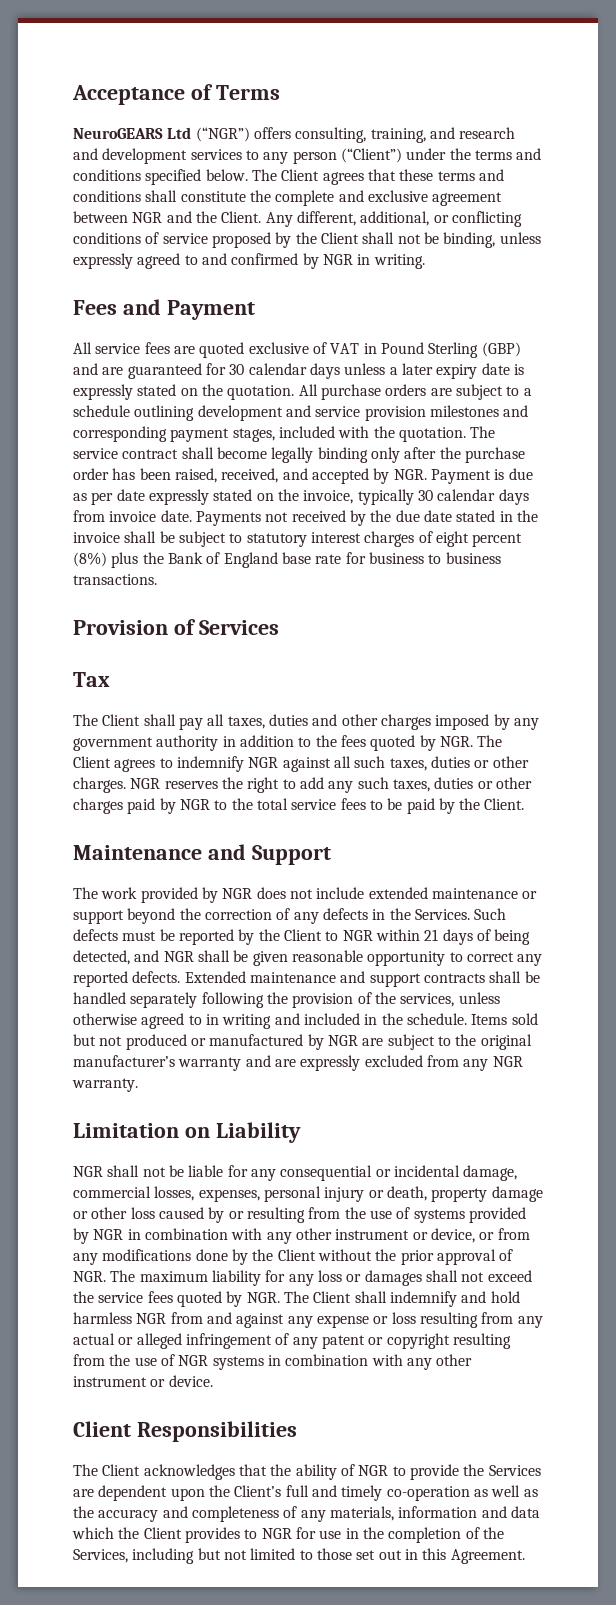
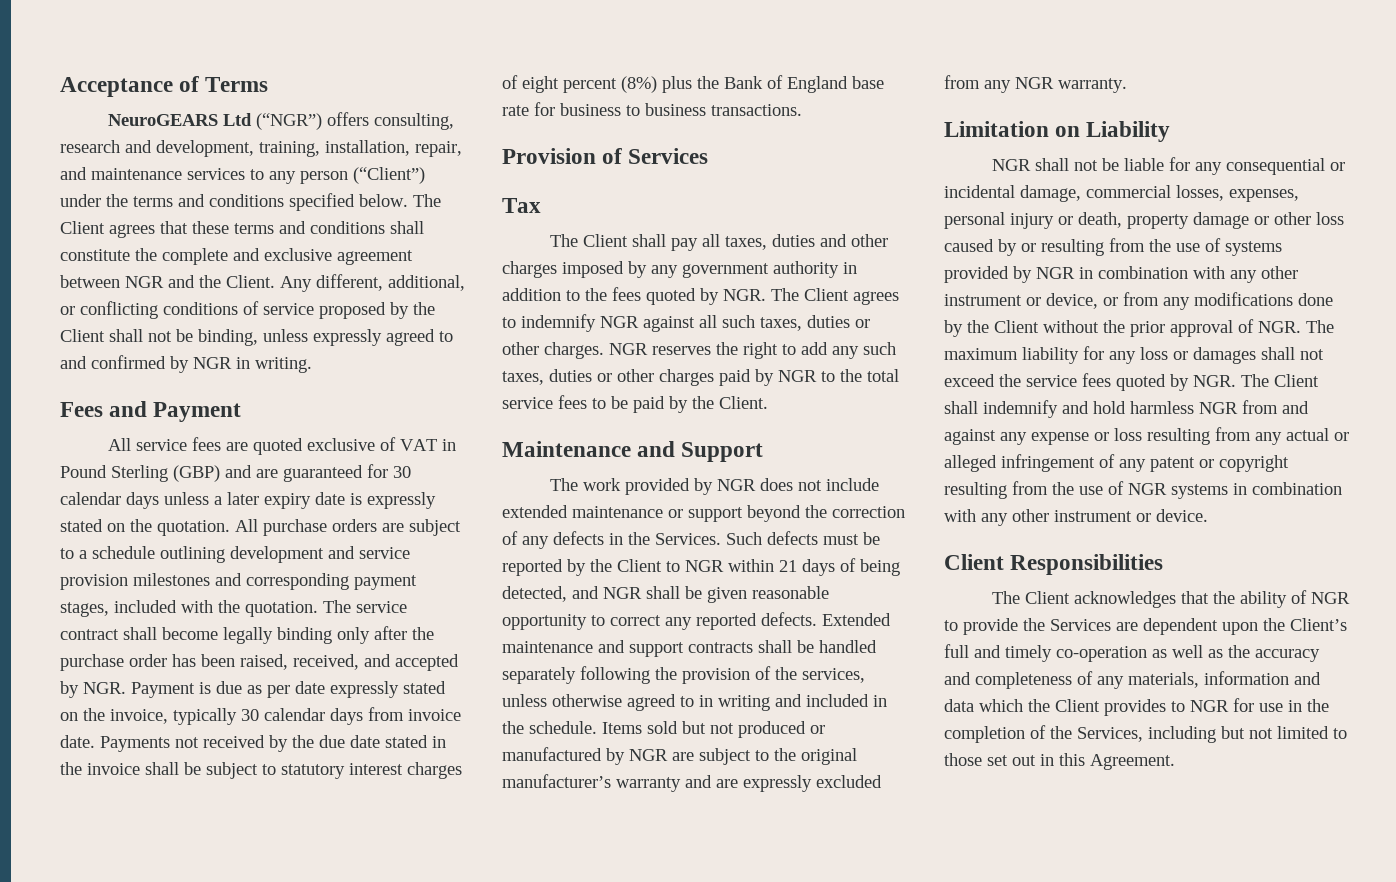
- NeuroGEARS Ltd (“NGR”) offers consulting, training, and research and development services to any person (“Client”) under the terms and conditions specified below.
+ NeuroGEARS Ltd (“NGR”) offers consulting, research and development, training, installation, repair, and maintenance services to any person (“Client”) under the terms and conditions specified below.

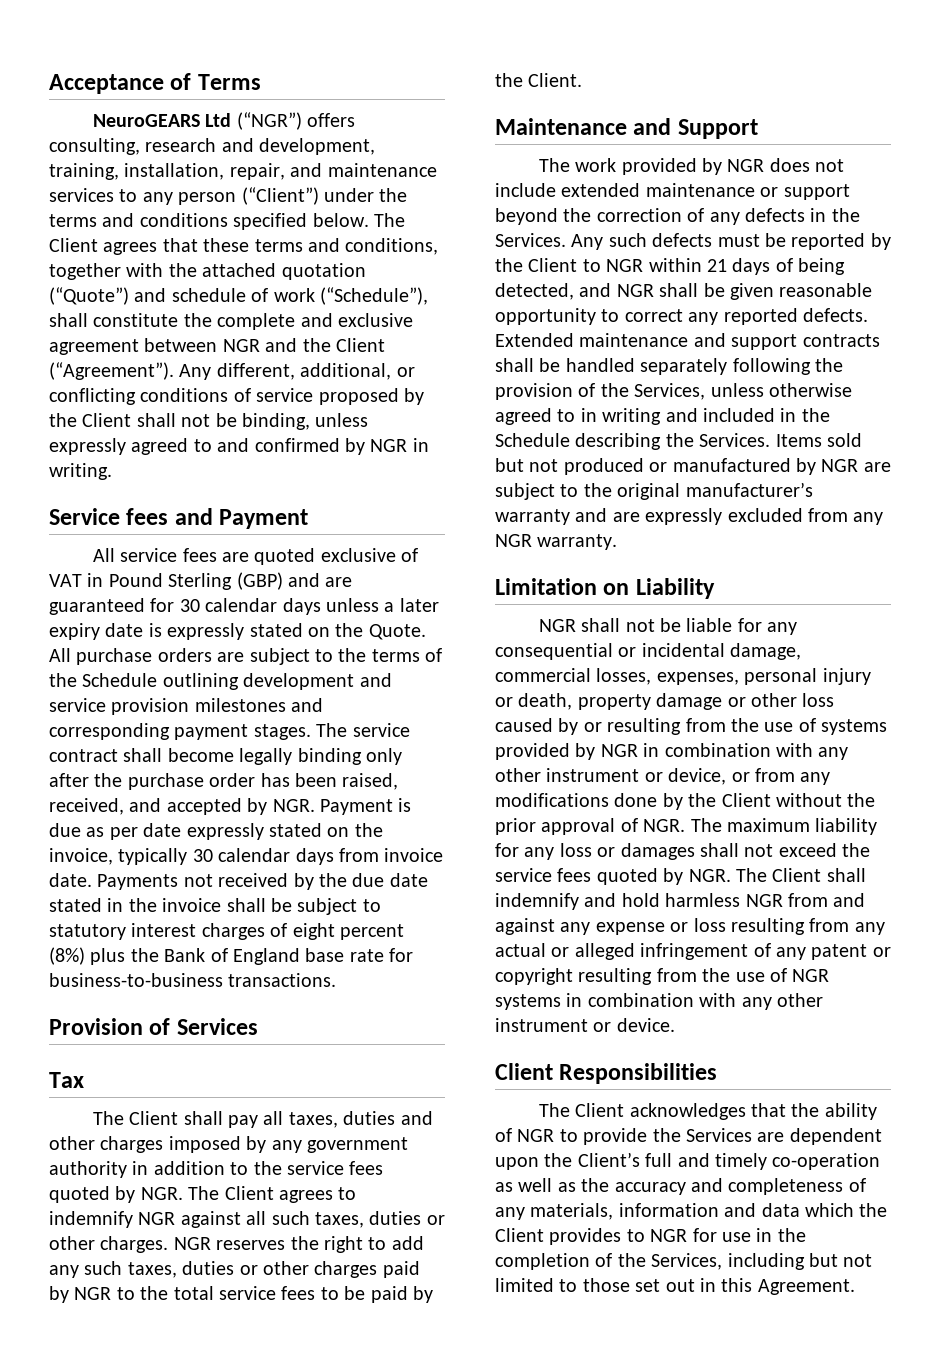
- The Client agrees that these terms and conditions shall constitute the complete and exclusive agreement between NGR and the Client.
+ The Client agrees that these terms and conditions, together with the attached quotation (“Quote”) and schedule of work (“Schedule”), shall constitute the complete and exclusive agreement between NGR and the Client (“Agreement”).
- Fees and Payment
+ Service fees and Payment
- All service fees are quoted exclusive of VAT in Pound Sterling (GBP) and are guaranteed for 30 calendar days unless a later expiry date is expressly stated on the quotation.
+ All service fees are quoted exclusive of VAT in Pound Sterling (GBP) and are guaranteed for 30 calendar days unless a later expiry date is expressly stated on the Quote.
- All purchase orders are subject to a schedule outlining development and service provision milestones and corresponding payment stages, included with the quotation.
+ All purchase orders are subject to the terms of the Schedule outlining development and service provision milestones and corresponding payment stages.
- Payments not received by the due date stated in the invoice shall be subject to statutory interest charges of eight percent (8%) plus the Bank of England base rate for business to business transactions.
+ Payments not received by the due date stated in the invoice shall be subject to statutory interest charges of eight percent (8%) plus the Bank of England base rate for business-to-business transactions.
- The Client shall pay all taxes, duties and other charges imposed by any government authority in addition to the fees quoted by NGR. The Client agrees to indemnify NGR against all such taxes, duties or other charges.
+ The Client shall pay all taxes, duties and other charges imposed by any government authority in addition to the service fees quoted by NGR. The Client agrees to indemnify NGR against all such taxes, duties or other charges.
- Such defects must be reported by the Client to NGR within 21 days of being detected, and NGR shall be given reasonable opportunity to correct any reported defects.
+ Any such defects must be reported by the Client to NGR within 21 days of being detected, and NGR shall be given reasonable opportunity to correct any reported defects.
- Extended maintenance and support contracts shall be handled separately following the provision of the services, unless otherwise agreed to in writing and included in the schedule.
+ Extended maintenance and support contracts shall be handled separately following the provision of the Services, unless otherwise agreed to in writing and included in the Schedule describing the Services.

